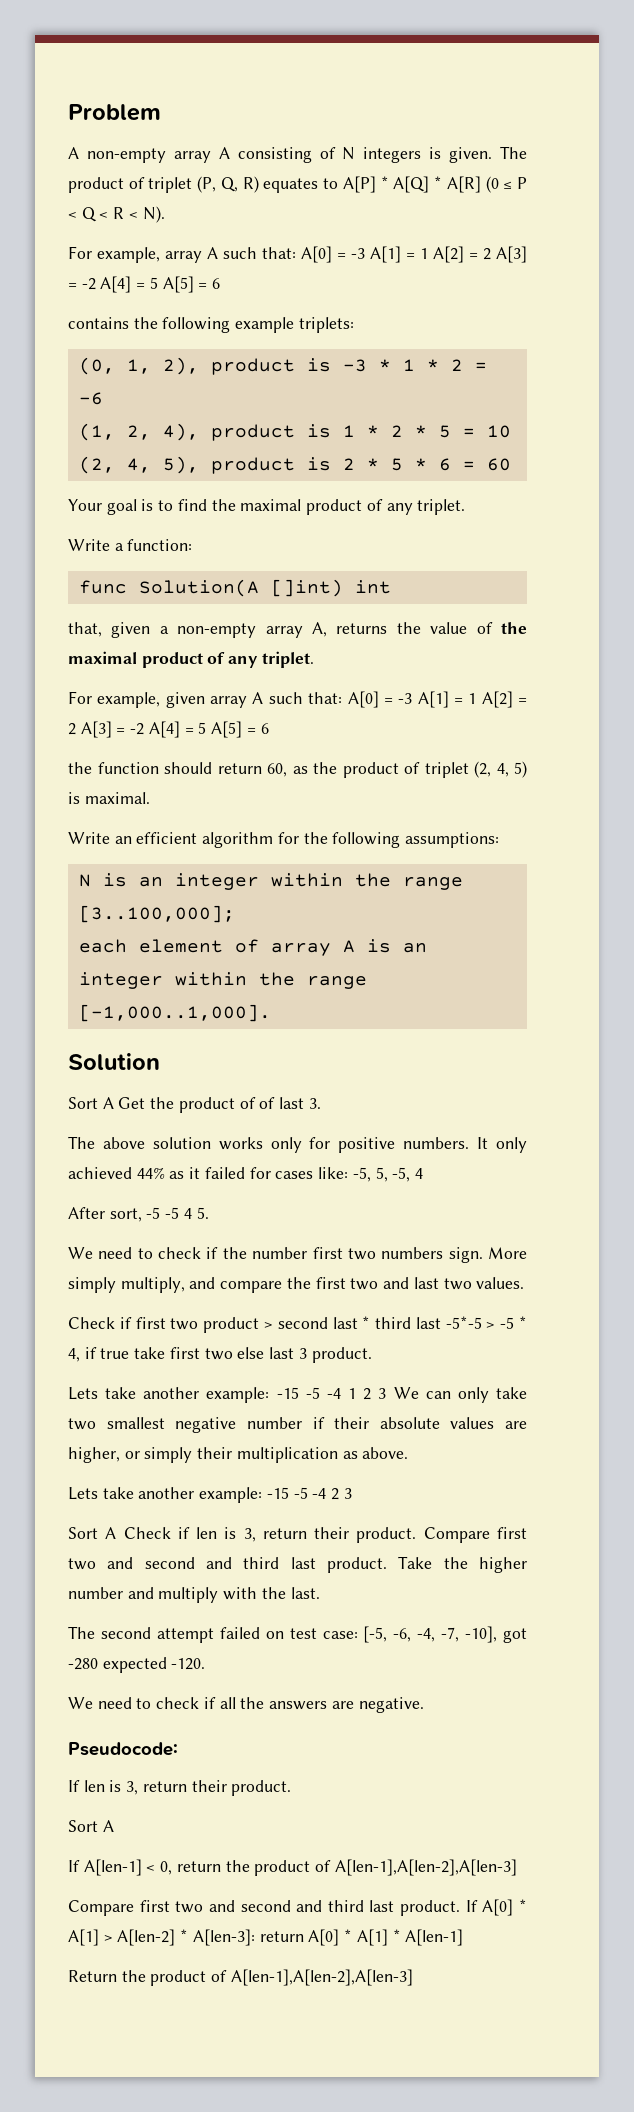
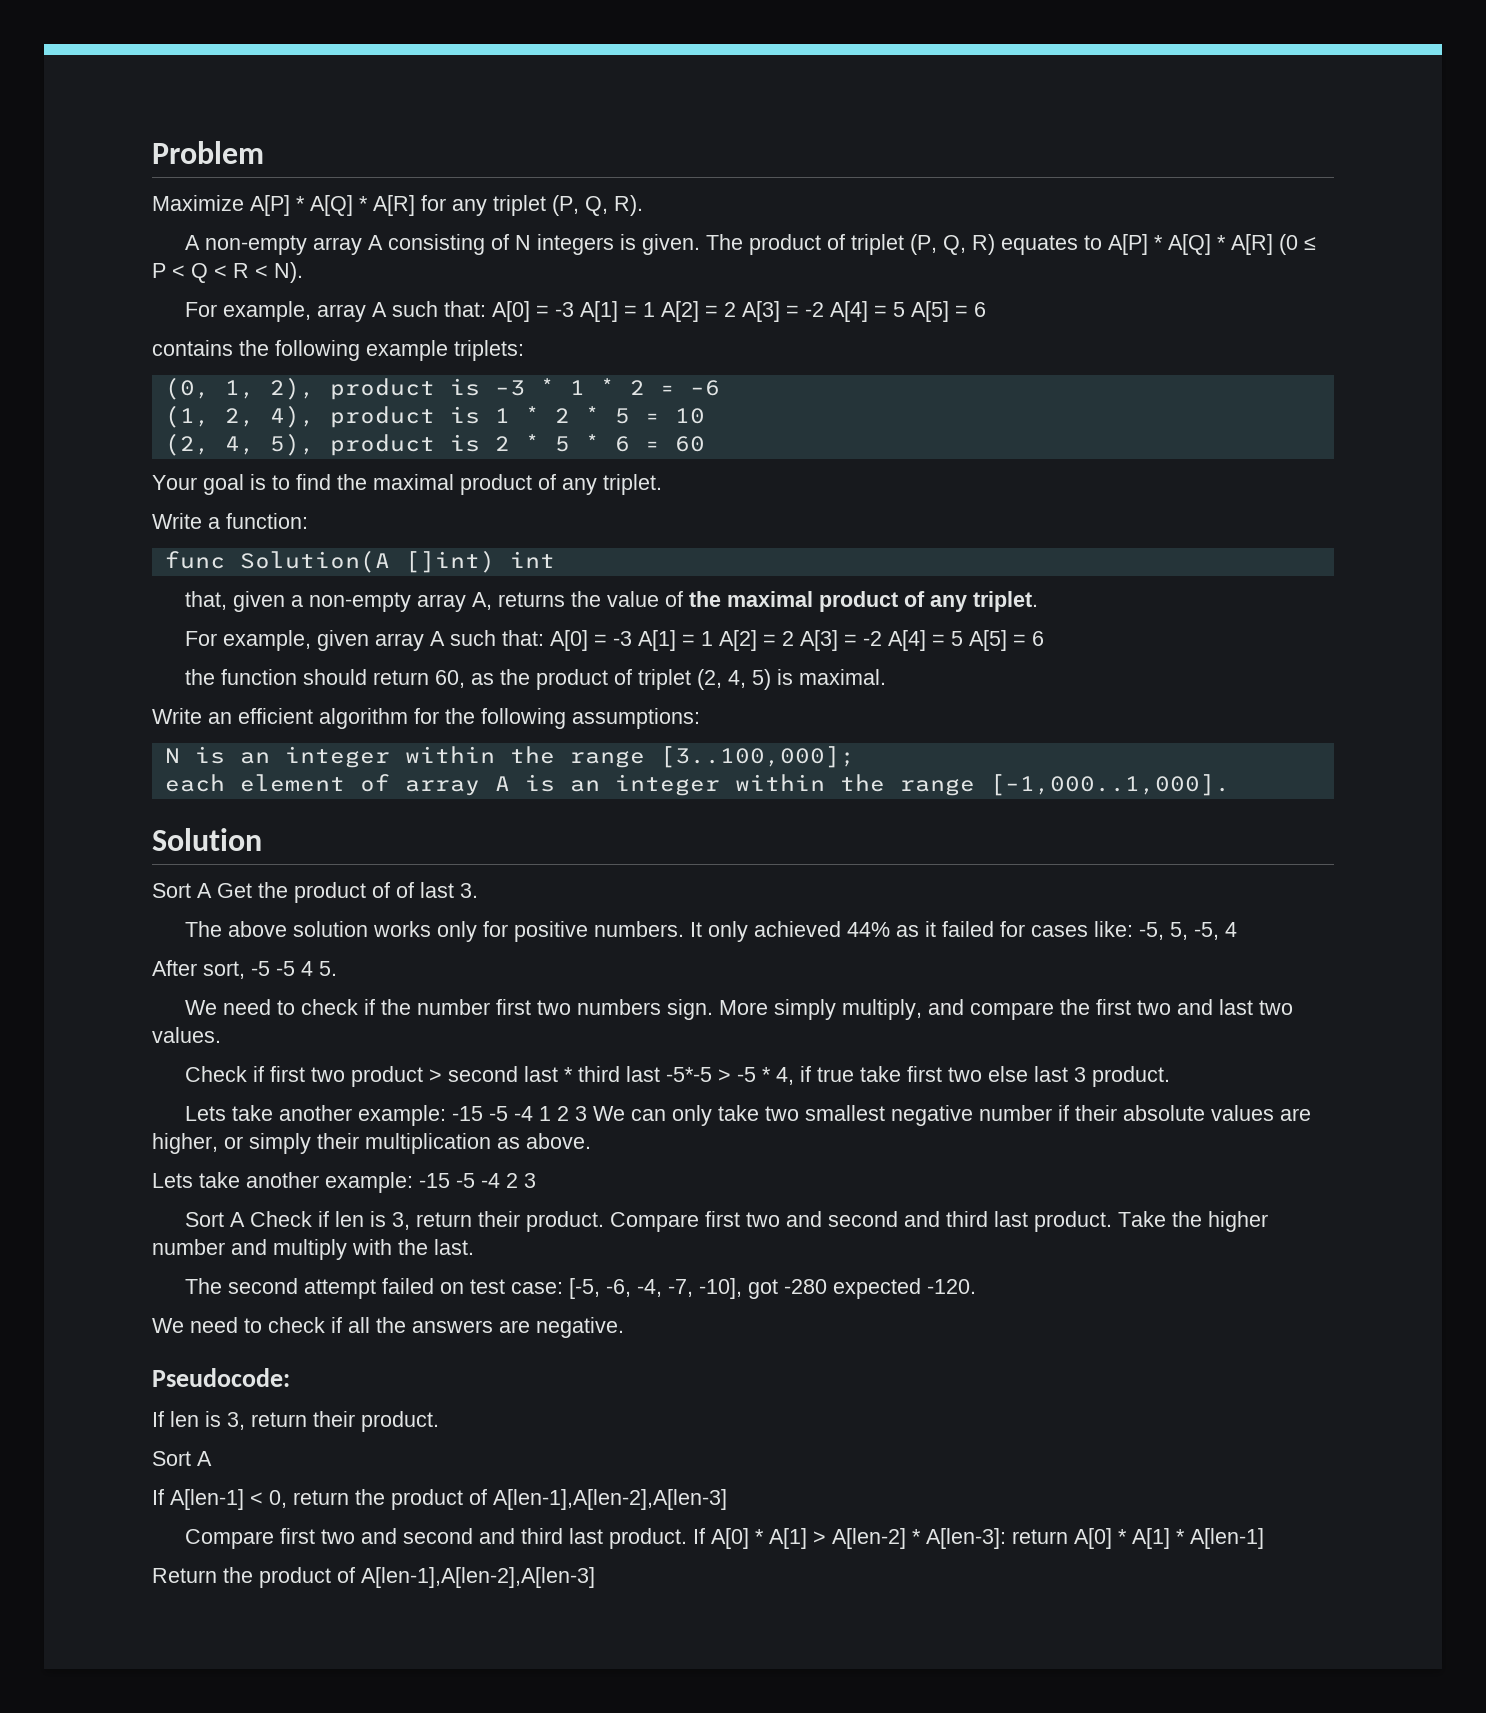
+ Maximize A[P] * A[Q] * A[R] for any triplet (P, Q, R).

